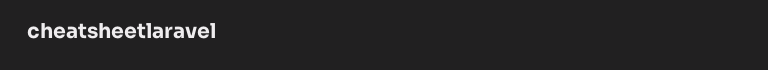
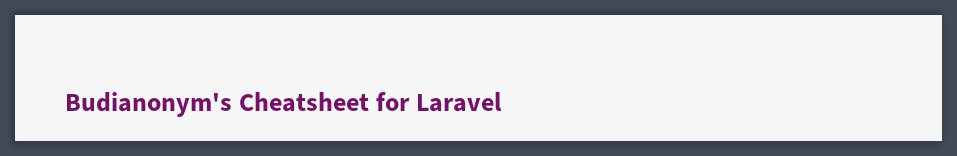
- cheatsheetlaravel
+ Budianonym's Cheatsheet for Laravel

